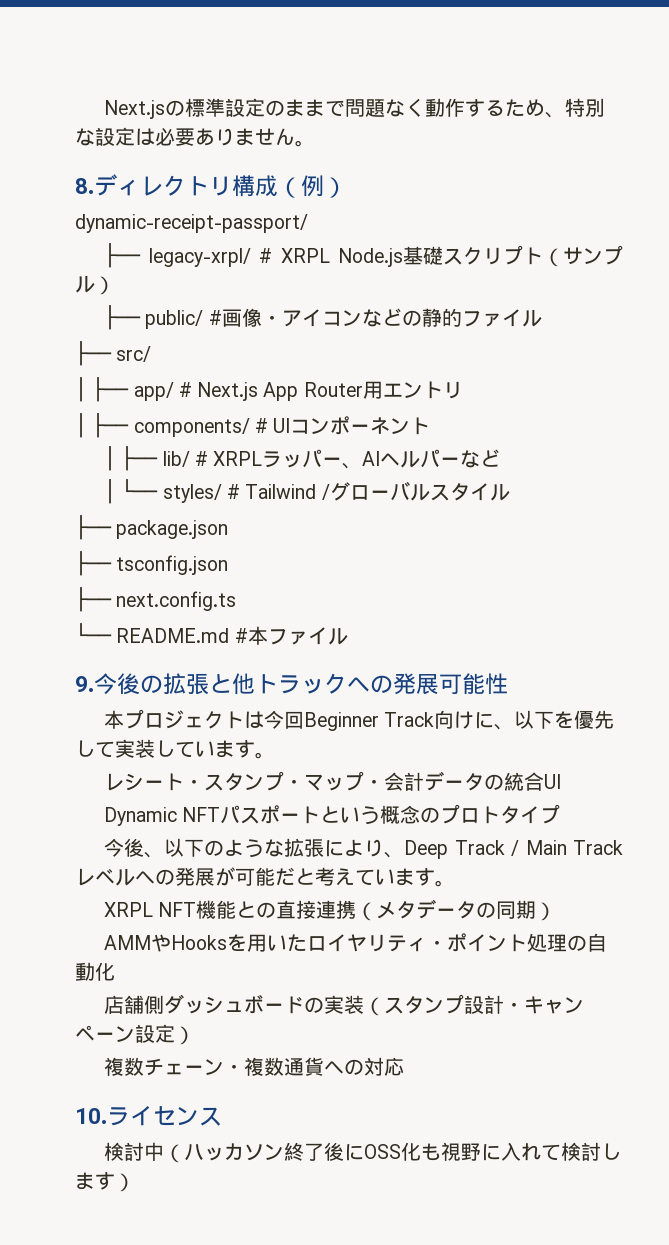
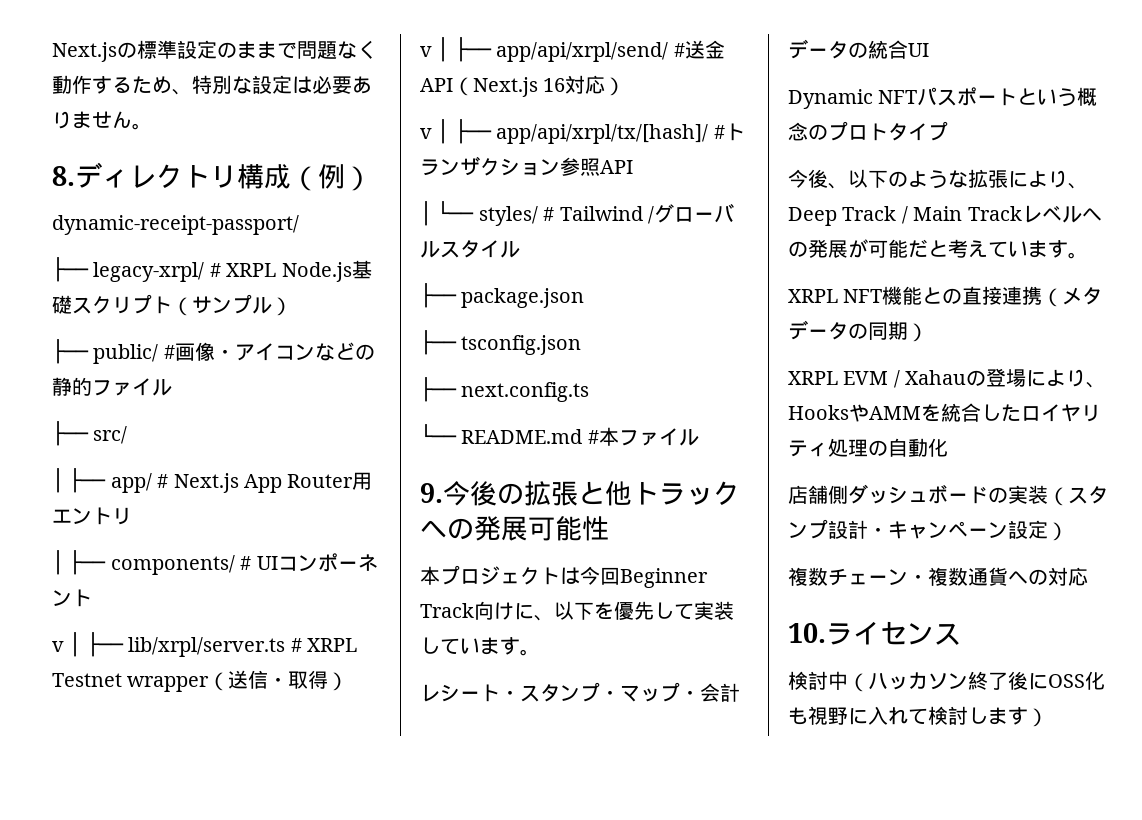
- │ ├── lib/ # XRPLラッパー、AIヘルパーなど
+ v │ ├── lib/xrpl/server.ts # XRPL Testnet wrapper（送信・取得）
+ v │ ├── app/api/xrpl/send/ #送金API（Next.js 16対応）
+ v │ ├── app/api/xrpl/tx/[hash]/ #トランザクション参照API
- AMMやHooksを用いたロイヤリティ・ポイント処理の自動化
+ XRPL EVM / Xahauの登場により、HooksやAMMを統合したロイヤリティ処理の自動化

